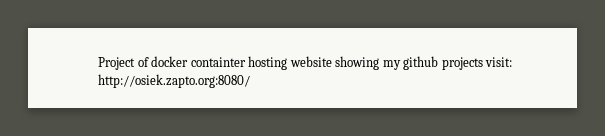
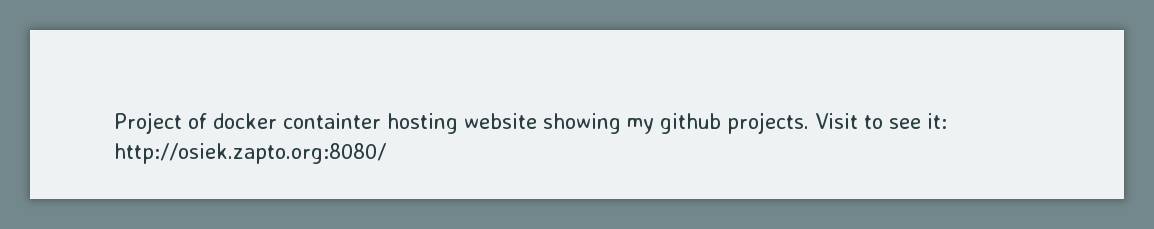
- Project of docker containter hosting website showing my github projects visit: http://osiek.zapto.org:8080/
+ Project of docker containter hosting website showing my github projects. Visit to see it: http://osiek.zapto.org:8080/

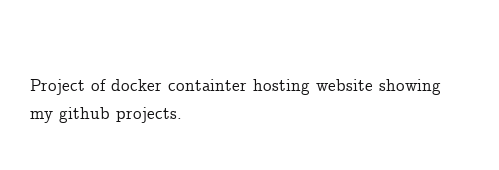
- Visit to see it: http://osiek.zapto.org:8080/

